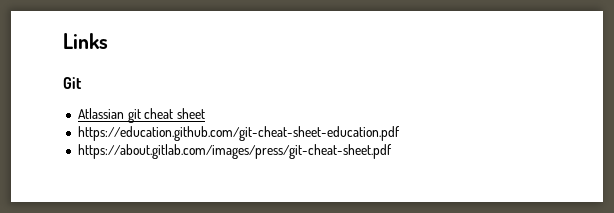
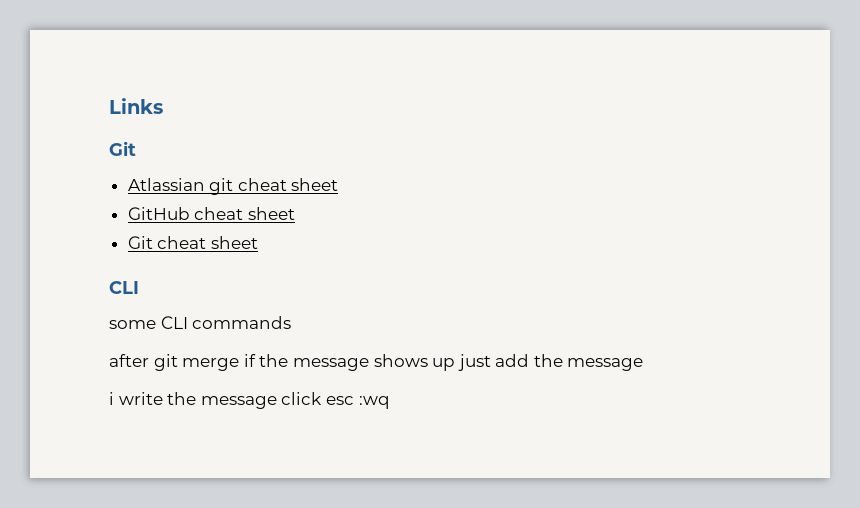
- https://education.github.com/git-cheat-sheet-education.pdf
- https://about.gitlab.com/images/press/git-cheat-sheet.pdf
+ GitHub cheat sheet
+ Git cheat sheet
+ CLI
+ some CLI commands
+ after git merge if the message shows up just add the message
+ i write the message click esc :wq

